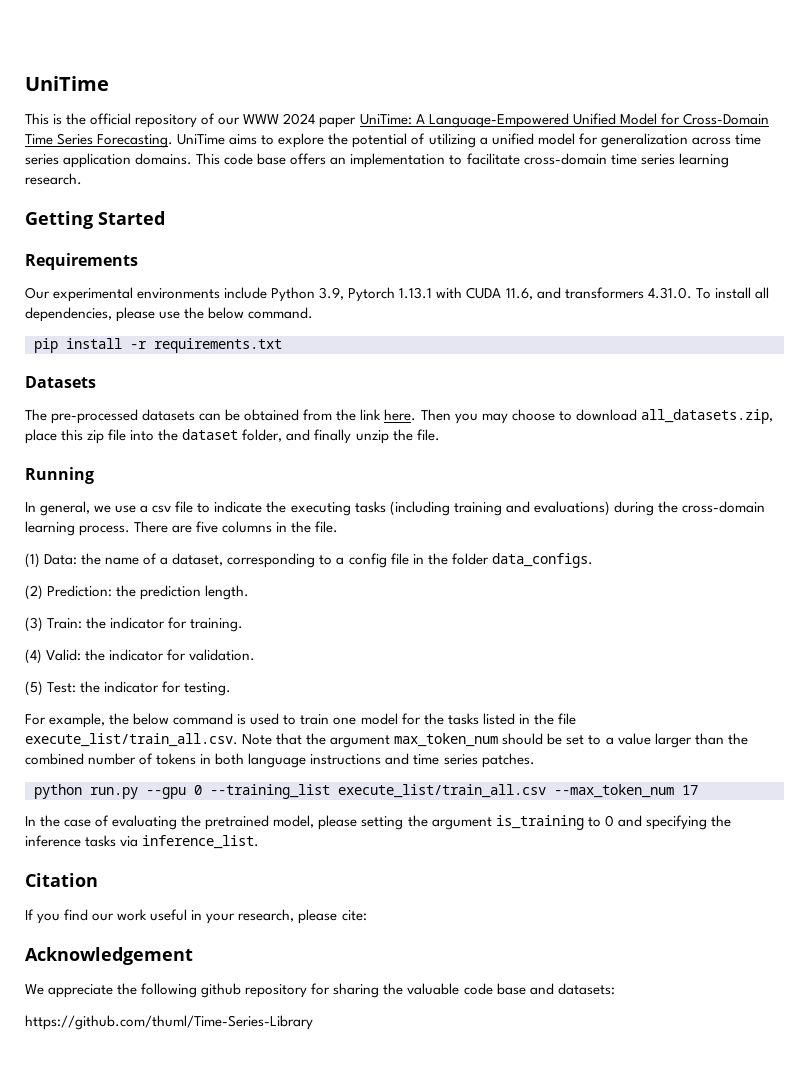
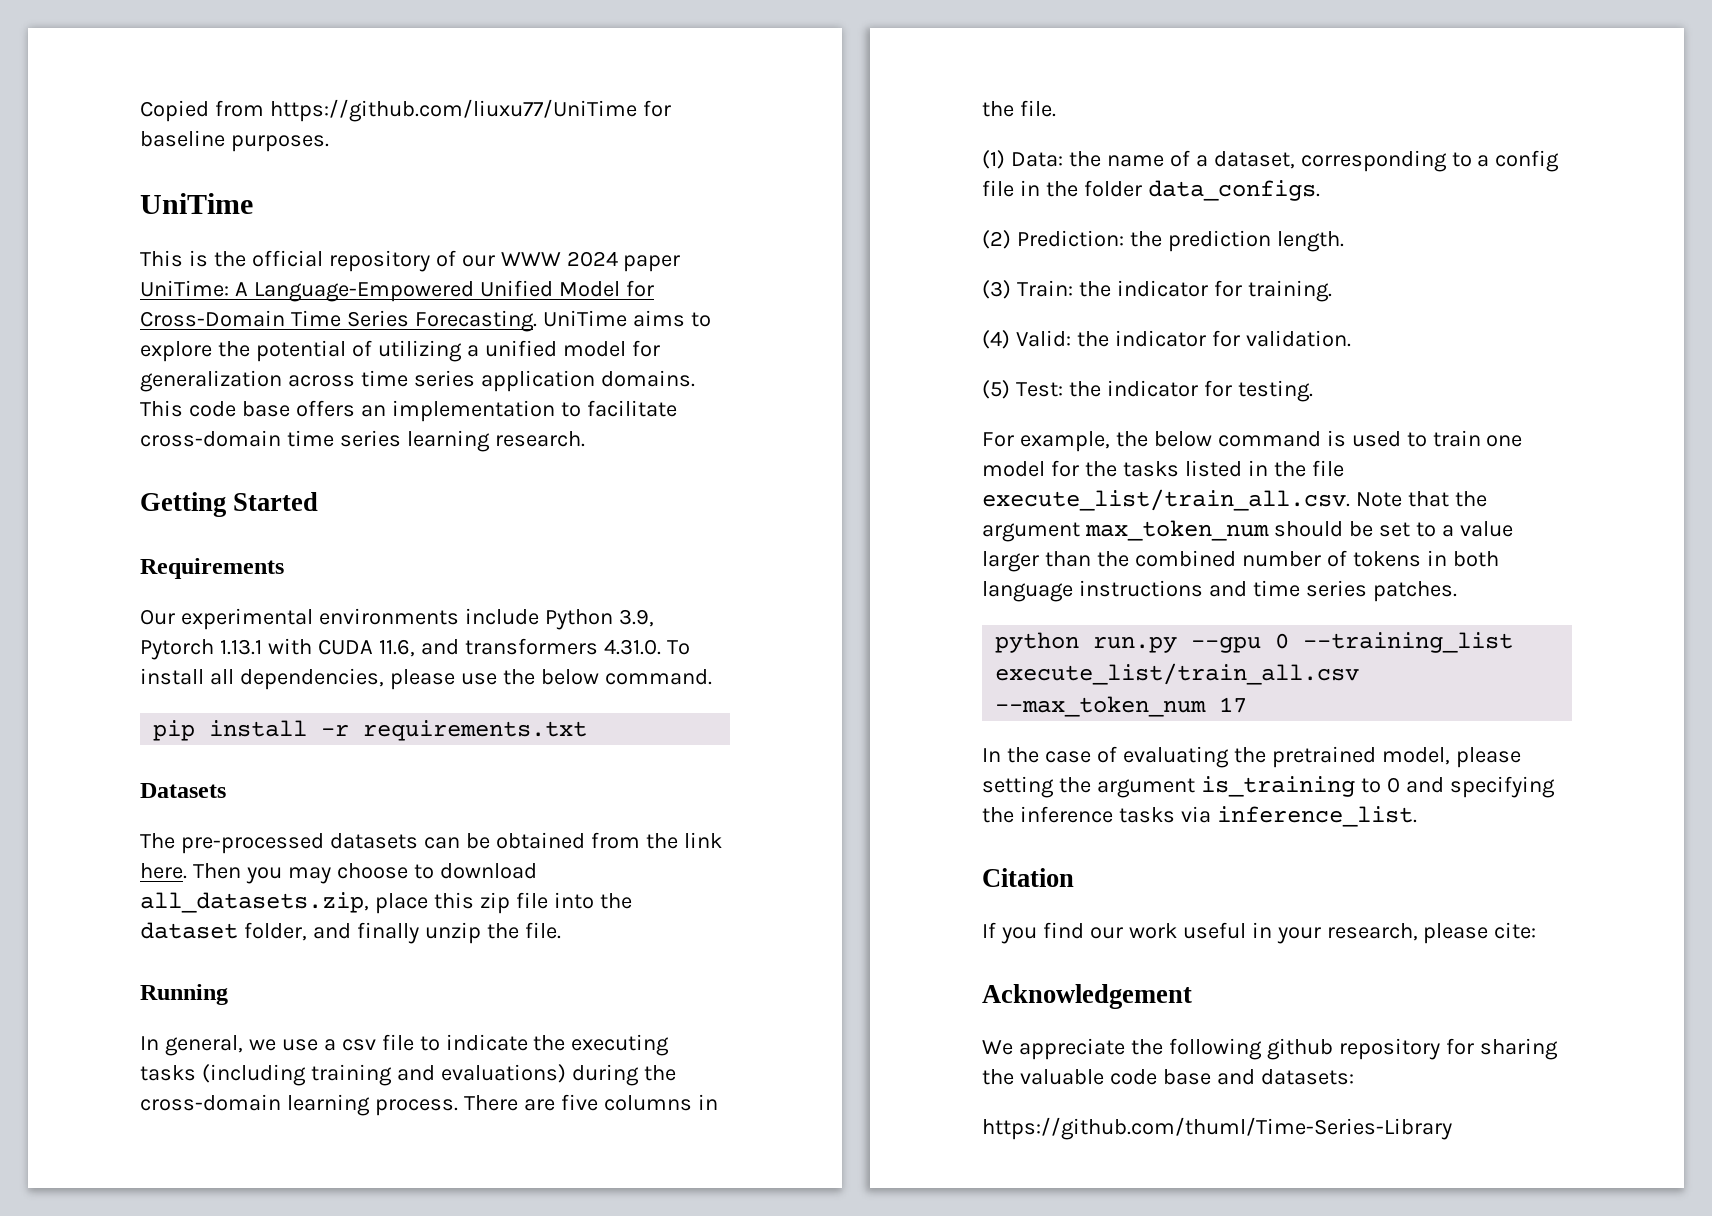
+ Copied from https://github.com/liuxu77/UniTime for baseline purposes.

